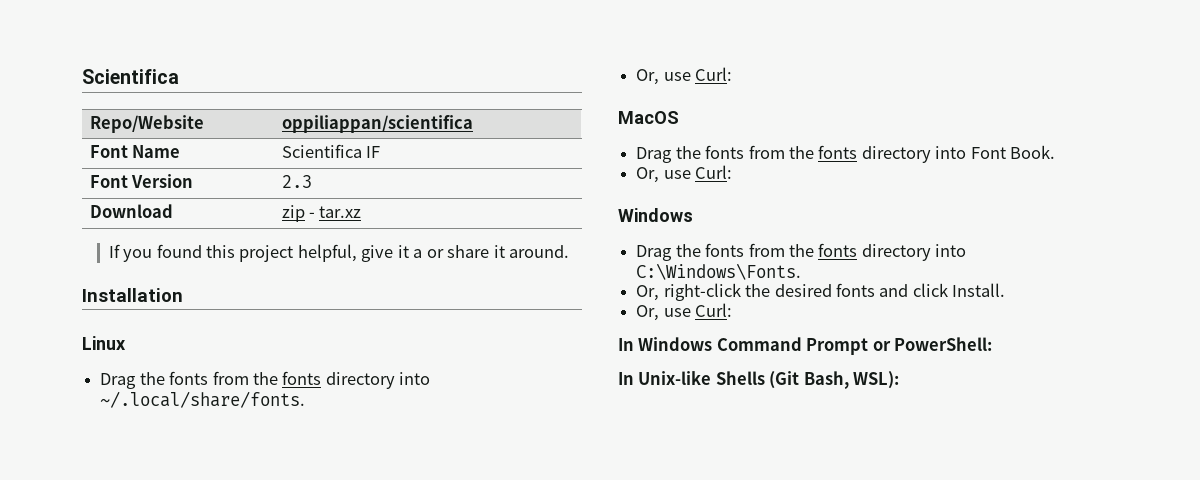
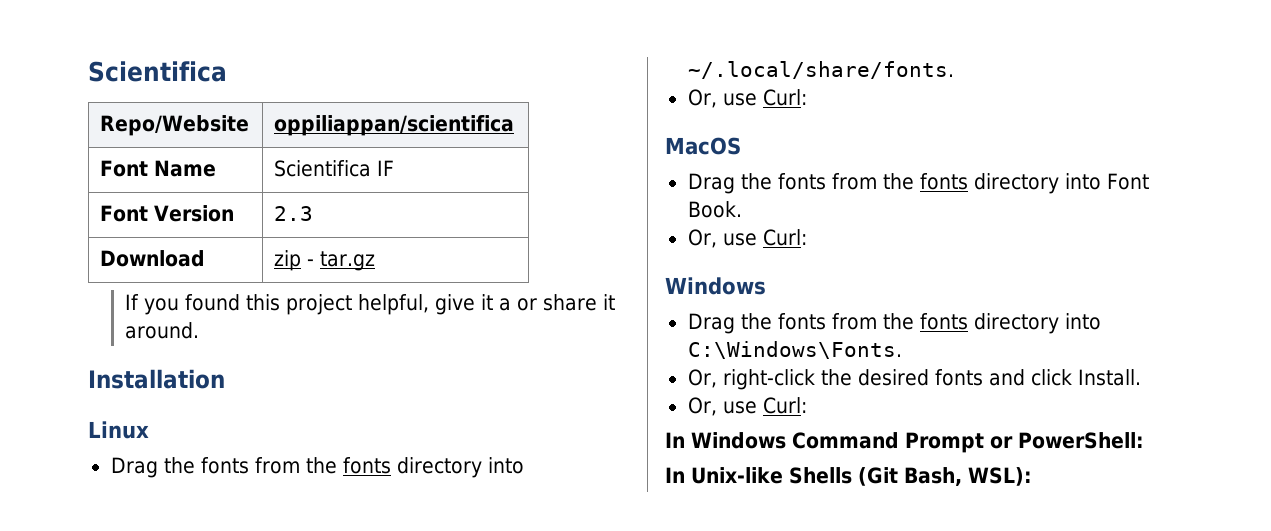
- Download | zip - tar.xz
+ Download | zip - tar.gz

